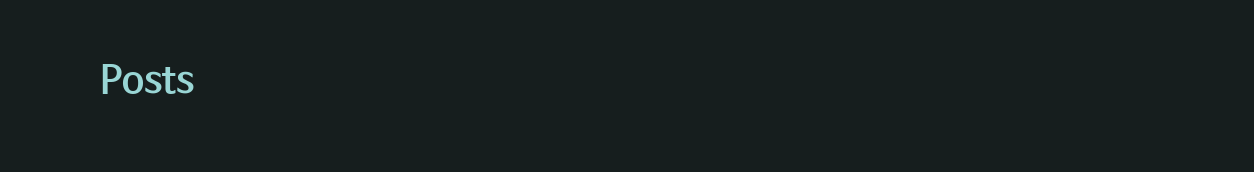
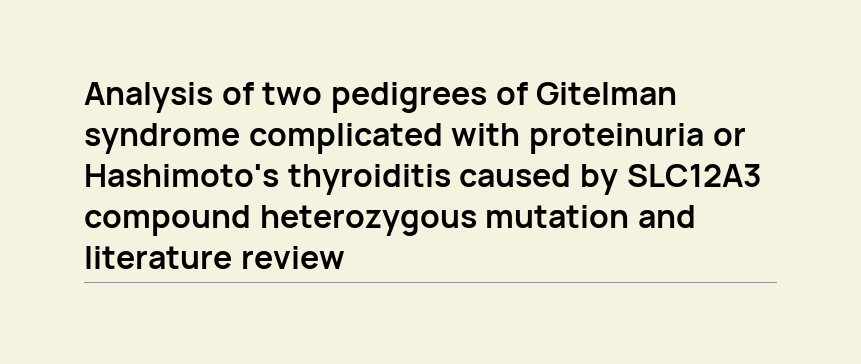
- Posts
+ Analysis of two pedigrees of Gitelman syndrome complicated with proteinuria or Hashimoto's thyroiditis caused by SLC12A3 compound heterozygous mutation and literature review

